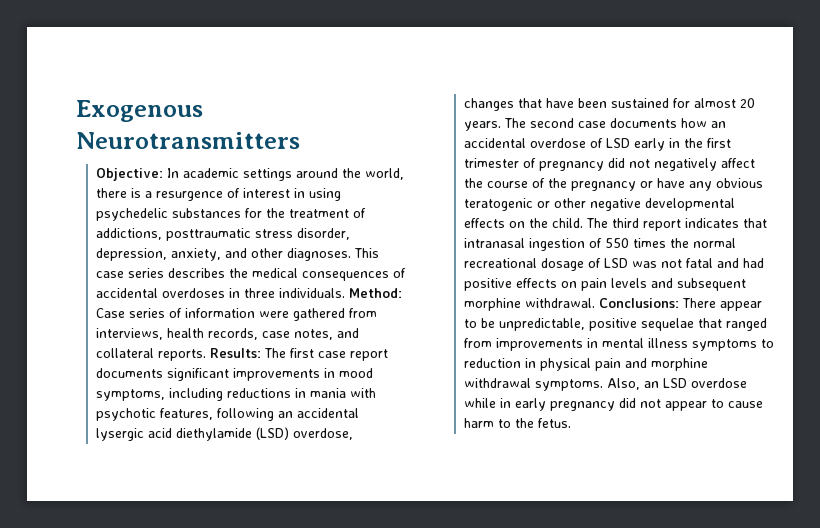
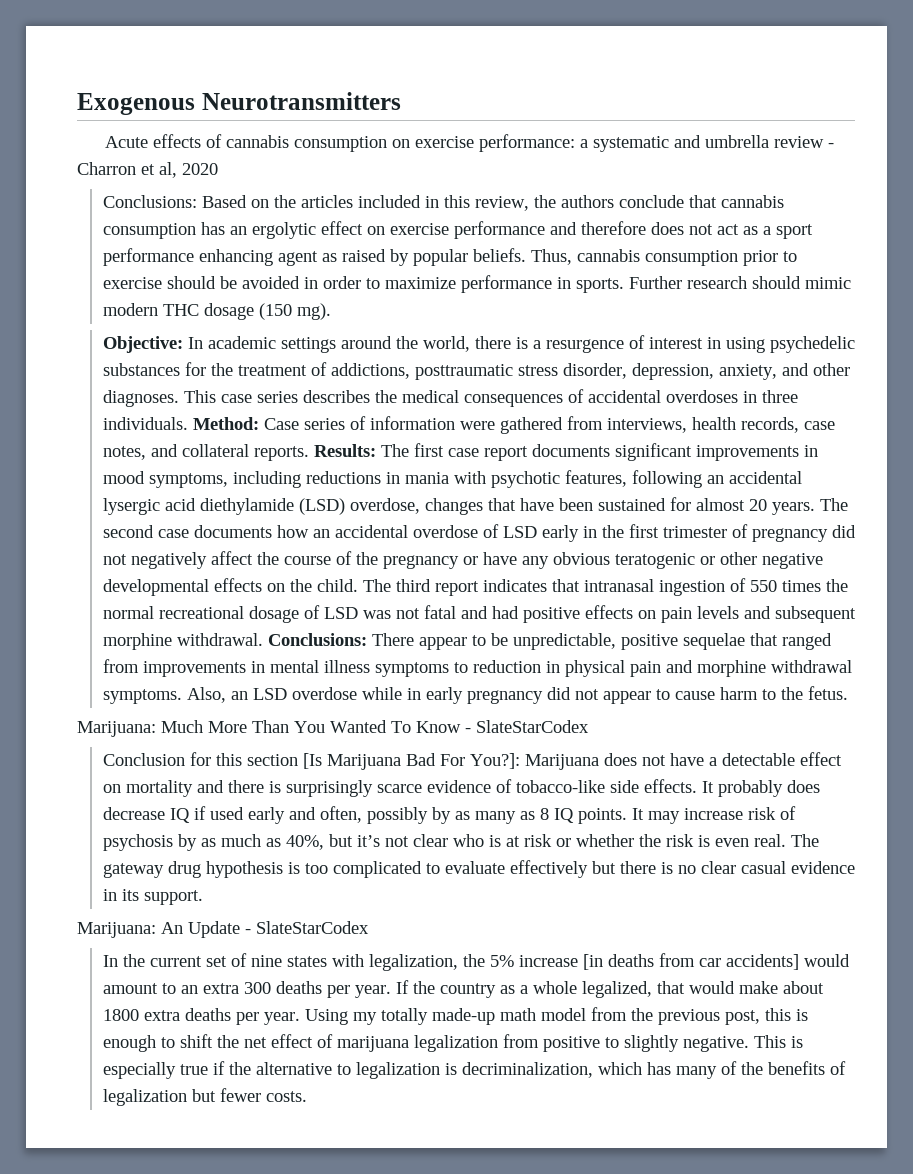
+ Acute effects of cannabis consumption on exercise performance: a systematic and umbrella review - Charron et al, 2020
+ Conclusions: Based on the articles included in this review, the authors conclude that cannabis consumption has an ergolytic effect on exercise performance and therefore does not act as a sport performance enhancing agent as raised by popular beliefs. Thus, cannabis consumption prior to exercise should be avoided in order to maximize performance in sports. Further research should mimic modern THC dosage (150 mg).
+ Marijuana: Much More Than You Wanted To Know - SlateStarCodex
+ Conclusion for this section [Is Marijuana Bad For You?]: Marijuana does not have a detectable effect on mortality and there is surprisingly scarce evidence of tobacco-like side effects. It probably does decrease IQ if used early and often, possibly by as many as 8 IQ points. It may increase risk of psychosis by as much as 40%, but it’s not clear who is at risk or whether the risk is even real. The gateway drug hypothesis is too complicated to evaluate effectively but there is no clear casual evidence in its support.
+ Marijuana: An Update - SlateStarCodex
+ In the current set of nine states with legalization, the 5% increase [in deaths from car accidents] would amount to an extra 300 deaths per year. If the country as a whole legalized, that would make about 1800 extra deaths per year. Using my totally made-up math model from the previous post, this is enough to shift the net effect of marijuana legalization from positive to slightly negative. This is especially true if the alternative to legalization is decriminalization, which has many of the benefits of legalization but fewer costs.

